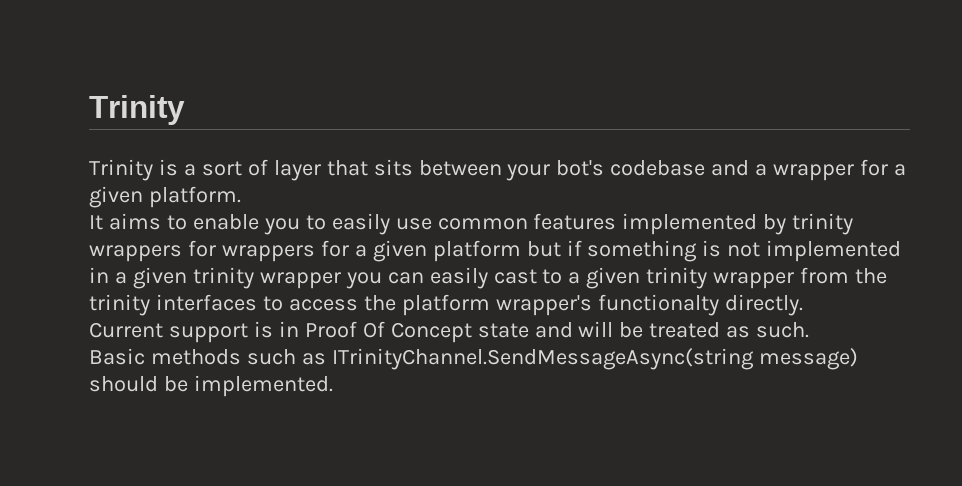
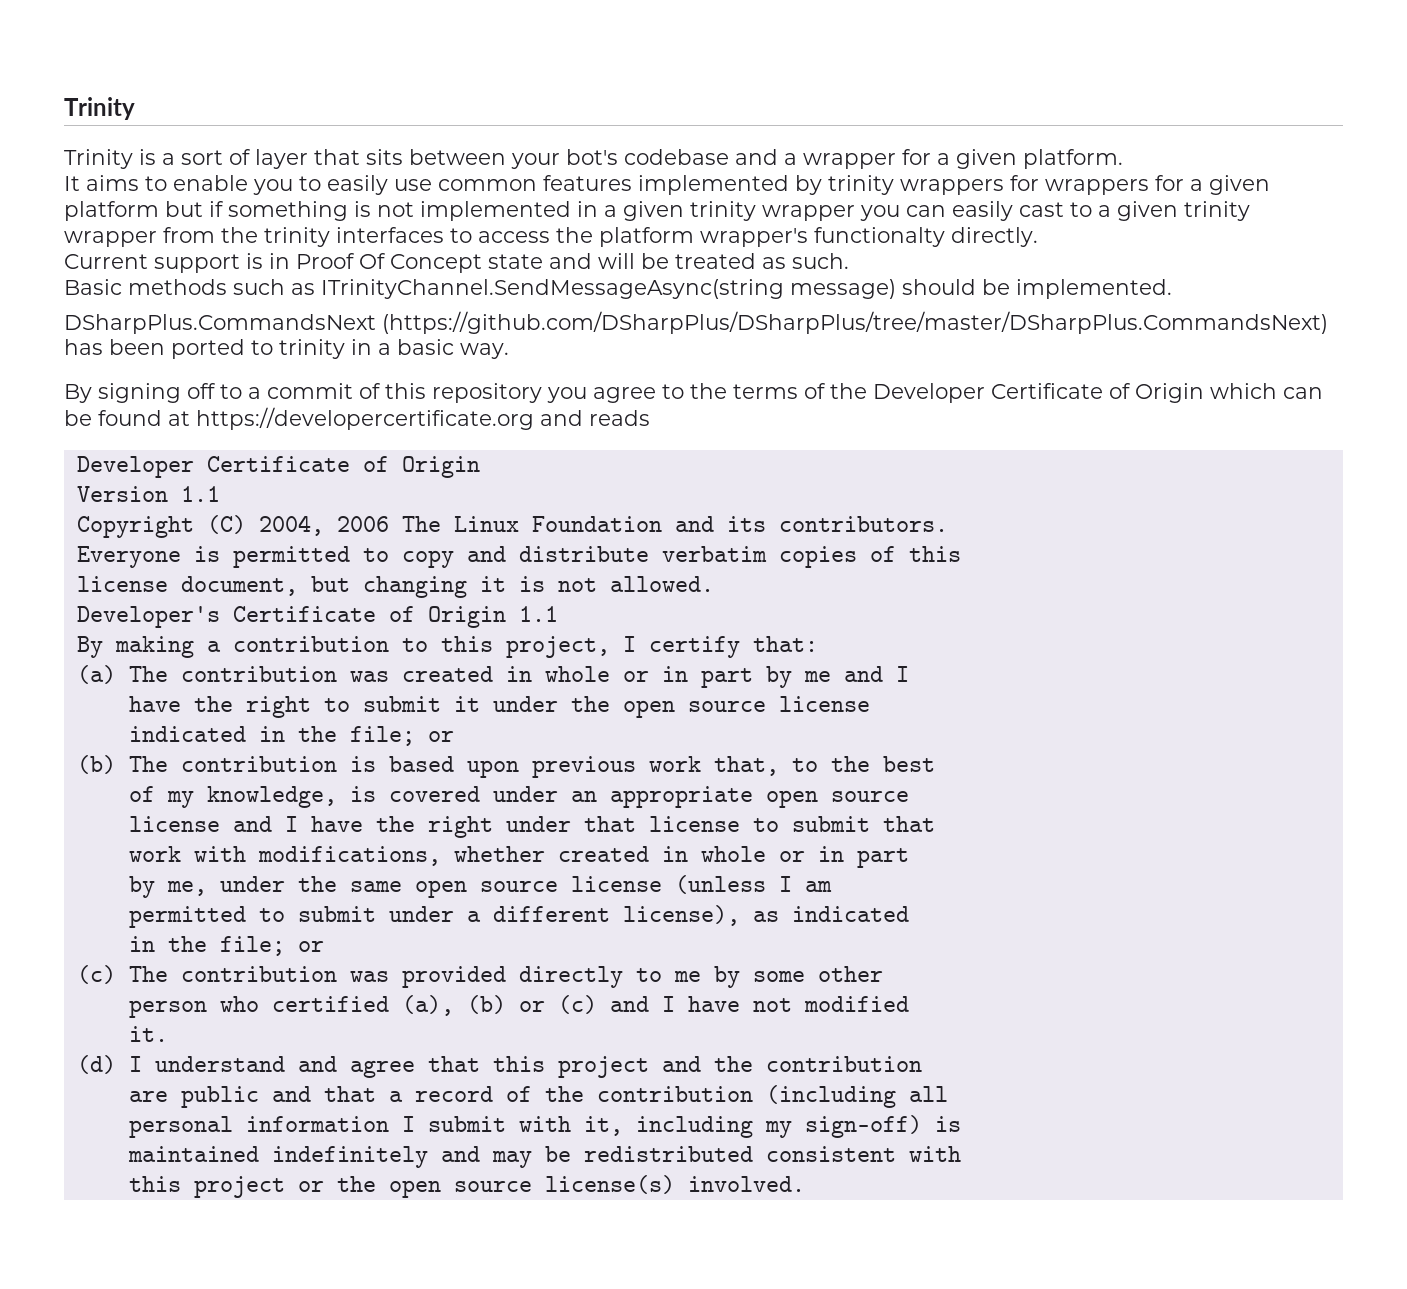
+ DSharpPlus.CommandsNext (https://github.com/DSharpPlus/DSharpPlus/tree/master/DSharpPlus.CommandsNext) has been ported to trinity in a basic way.
+ By signing off to a commit of this repository you agree to the terms of the Developer Certificate of Origin which can be found at https://developercertificate.org and reads
+ Developer Certificate of Origin
+ Version 1.1
+ Copyright (C) 2004, 2006 The Linux Foundation and its contributors.
+ Everyone is permitted to copy and distribute verbatim copies of this
+ license document, but changing it is not allowed.
+ Developer's Certificate of Origin 1.1
+ By making a contribution to this project, I certify that:
+ (a) The contribution was created in whole or in part by me and I
+ have the right to submit it under the open source license
+ indicated in the file; or
+ (b) The contribution is based upon previous work that, to the best
+ of my knowledge, is covered under an appropriate open source
+ license and I have the right under that license to submit that
+ work with modifications, whether created in whole or in part
+ by me, under the same open source license (unless I am
+ permitted to submit under a different license), as indicated
+ in the file; or
+ (c) The contribution was provided directly to me by some other
+ person who certified (a), (b) or (c) and I have not modified
+ it.
+ (d) I understand and agree that this project and the contribution
+ are public and that a record of the contribution (including all
+ personal information I submit with it, including my sign-off) is
+ maintained indefinitely and may be redistributed consistent with
+ this project or the open source license(s) involved.

